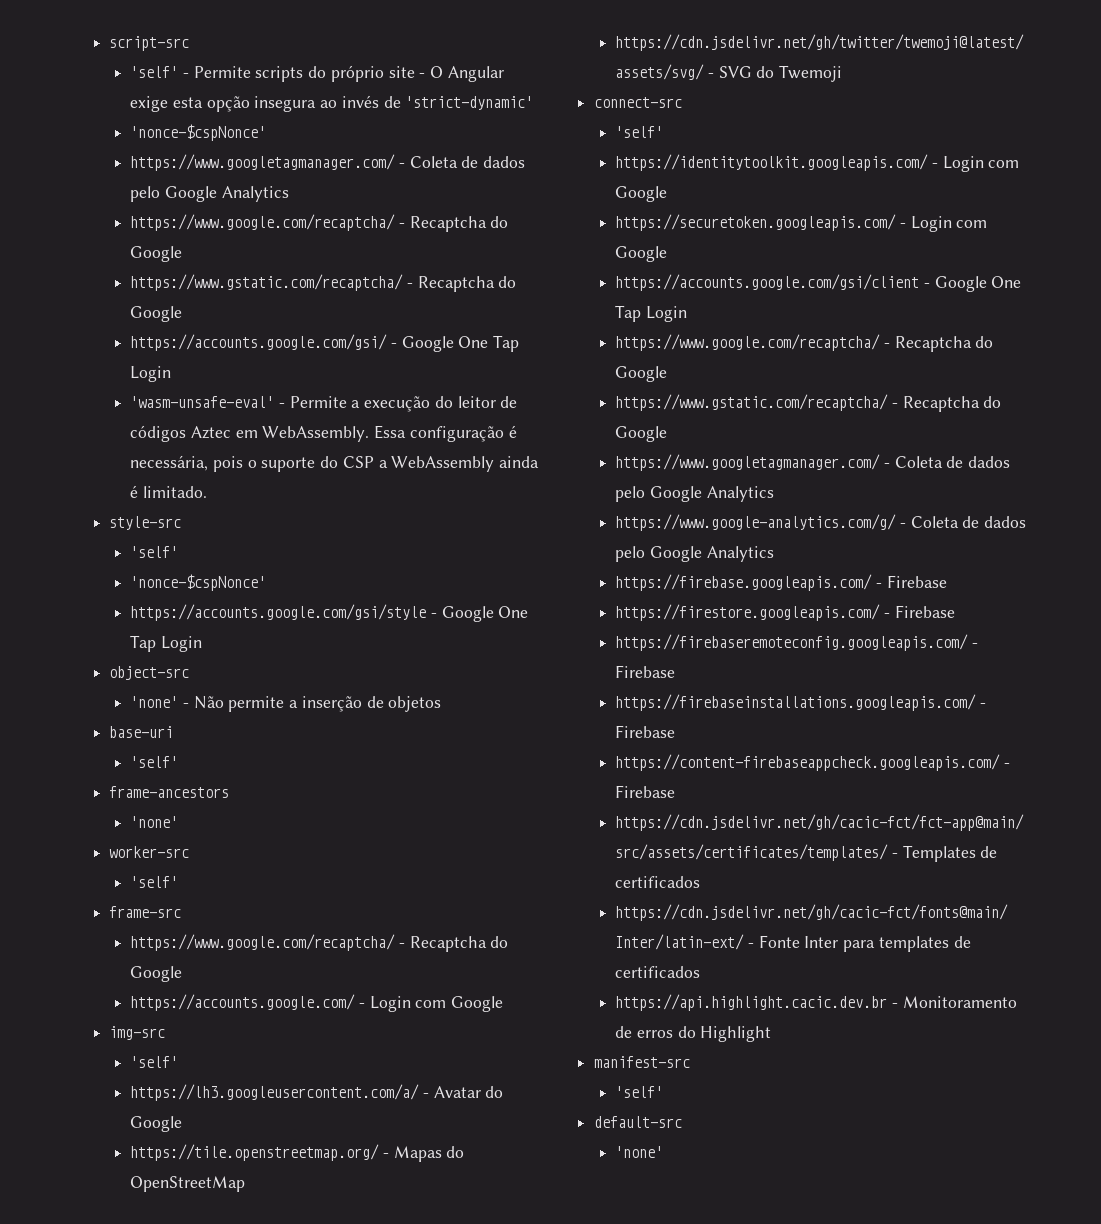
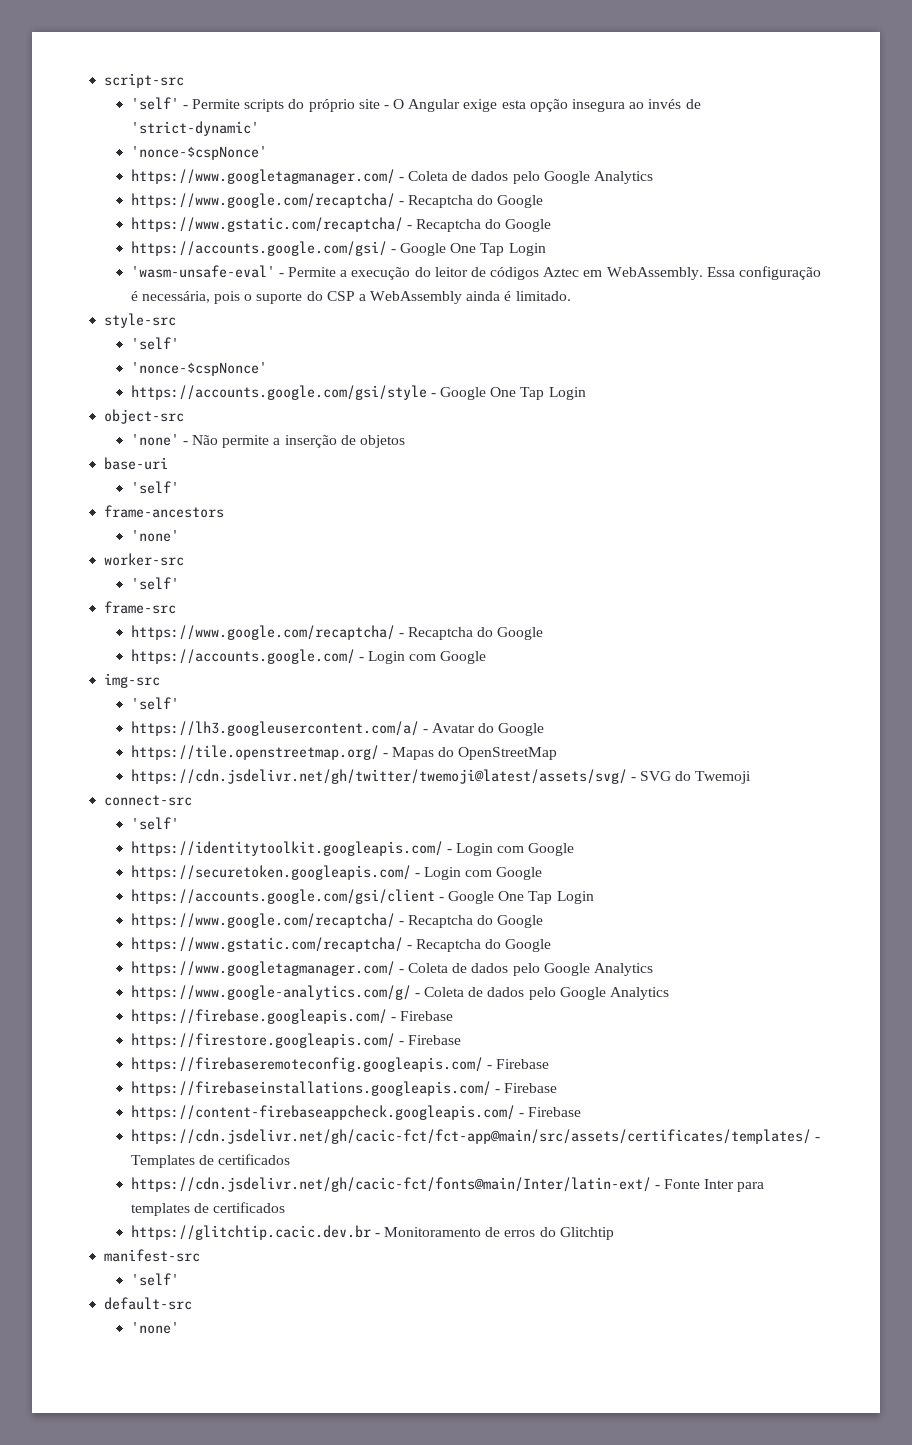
- https://api.highlight.cacic.dev.br - Monitoramento de erros do Highlight
+ https://glitchtip.cacic.dev.br - Monitoramento de erros do Glitchtip

